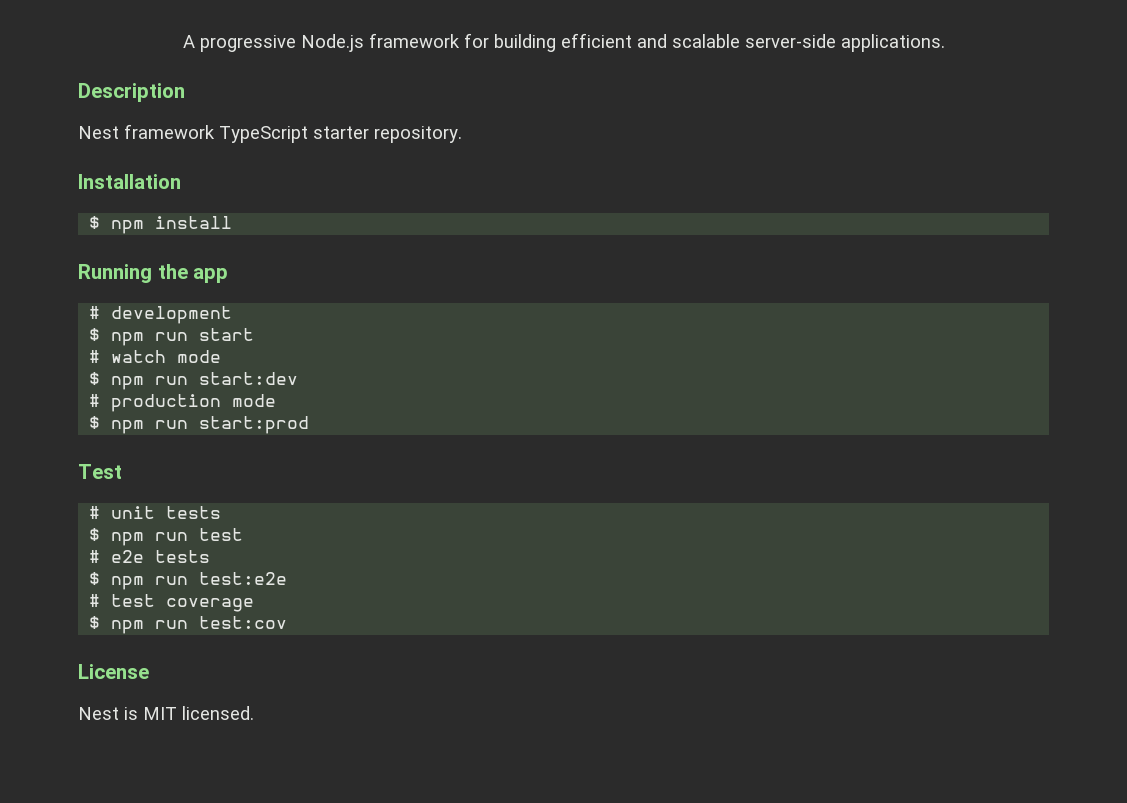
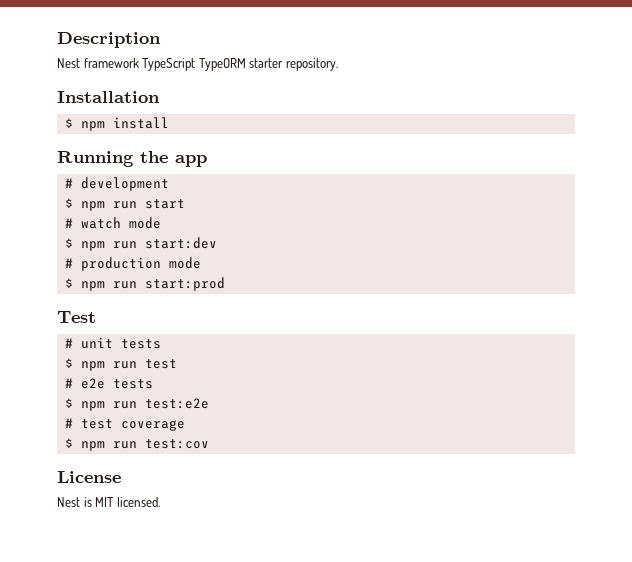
- A progressive Node.js framework for building efficient and scalable server-side applications.
- Nest framework TypeScript starter repository.
+ Nest framework TypeScript TypeORM starter repository.

